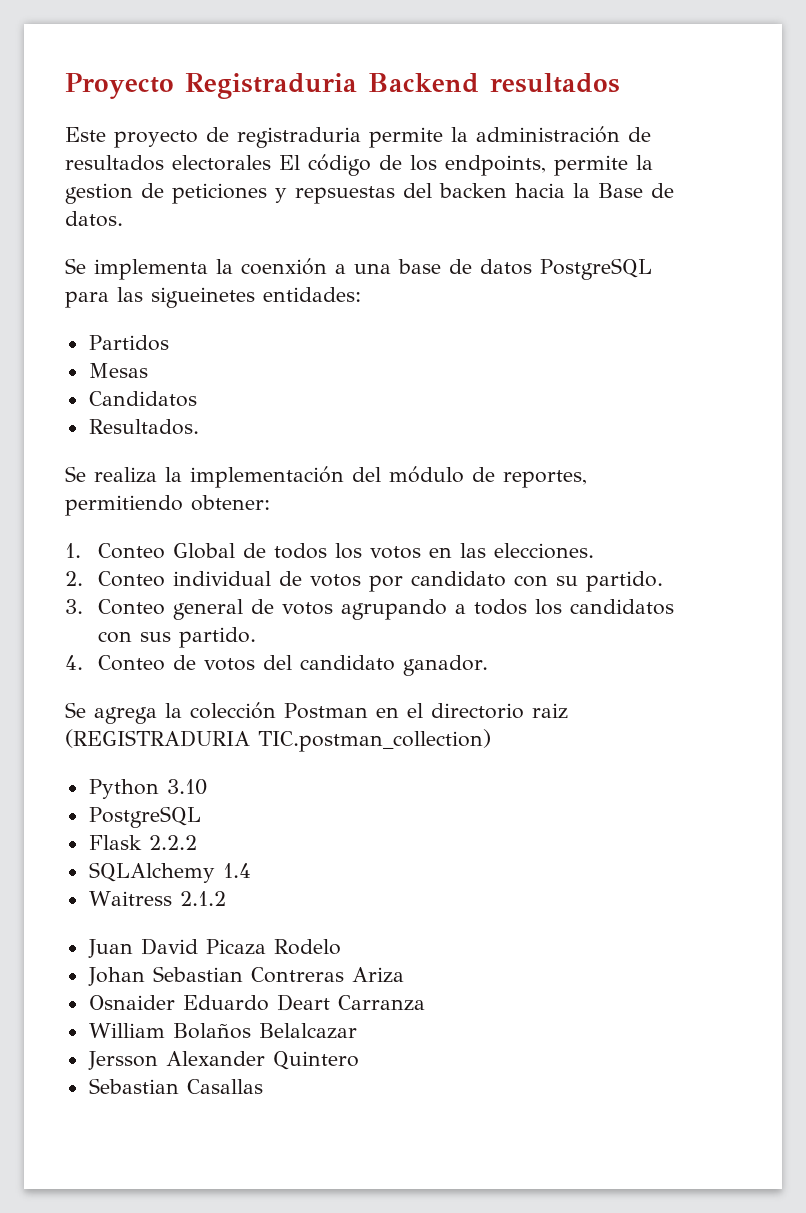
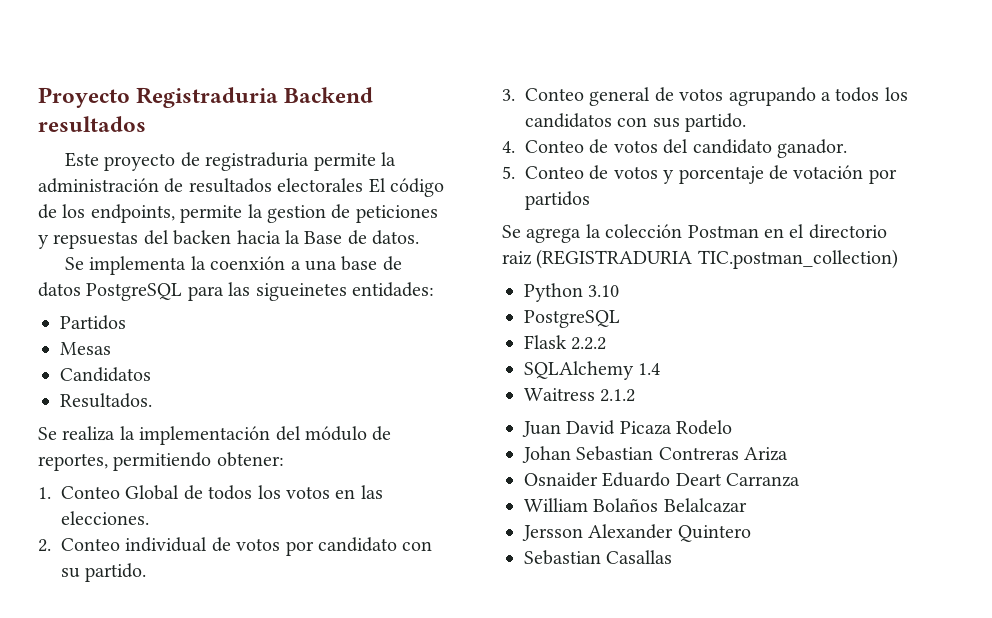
+ 5. Conteo de votos y porcentaje de votación por partidos

